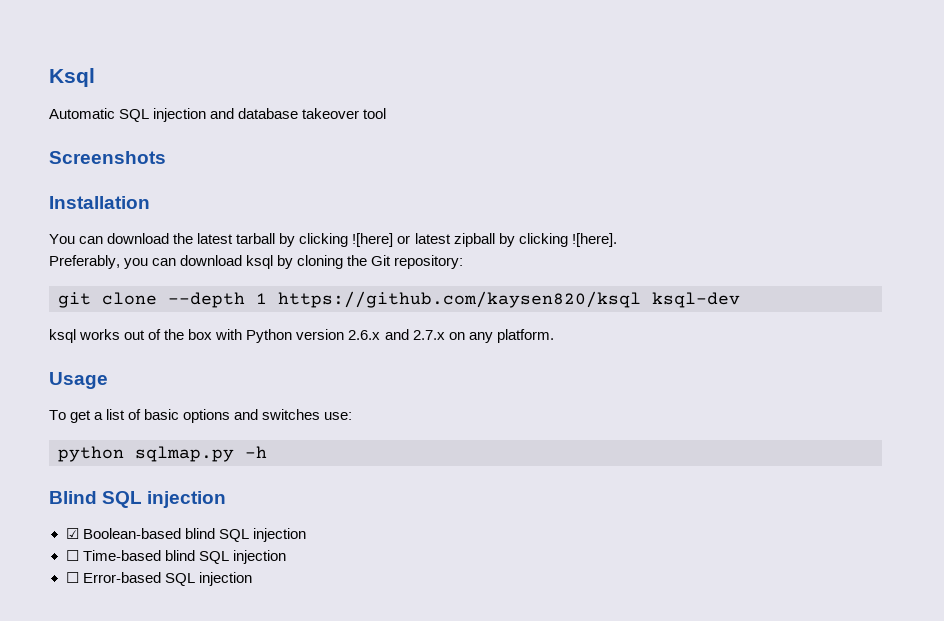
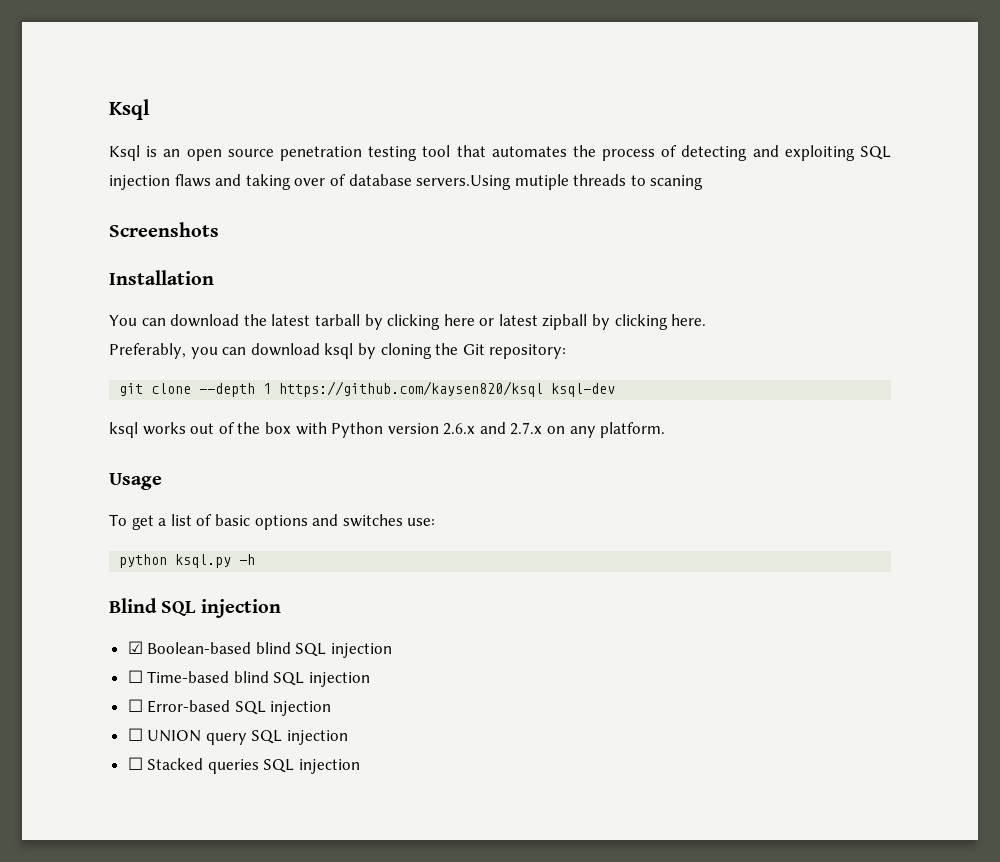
- Automatic SQL injection and database takeover tool
+ Ksql is an open source penetration testing tool that automates the process of detecting and exploiting SQL injection flaws and taking over of database servers.Using mutiple threads to scaning
- You can download the latest tarball by clicking ![here] or latest zipball by clicking ![here].
+ You can download the latest tarball by clicking here or latest zipball by clicking here.
- python sqlmap.py -h
+ python ksql.py -h
+ ☐ UNION query SQL injection
+ ☐ Stacked queries SQL injection

